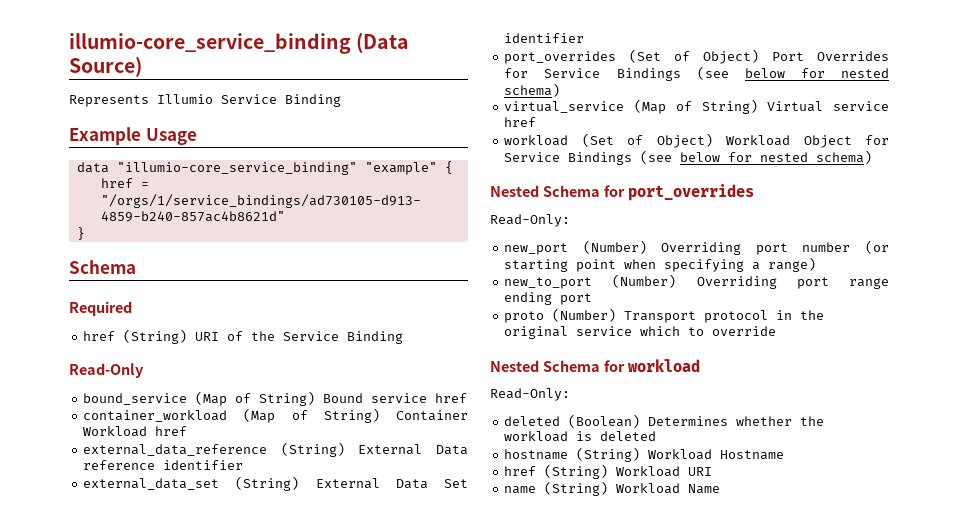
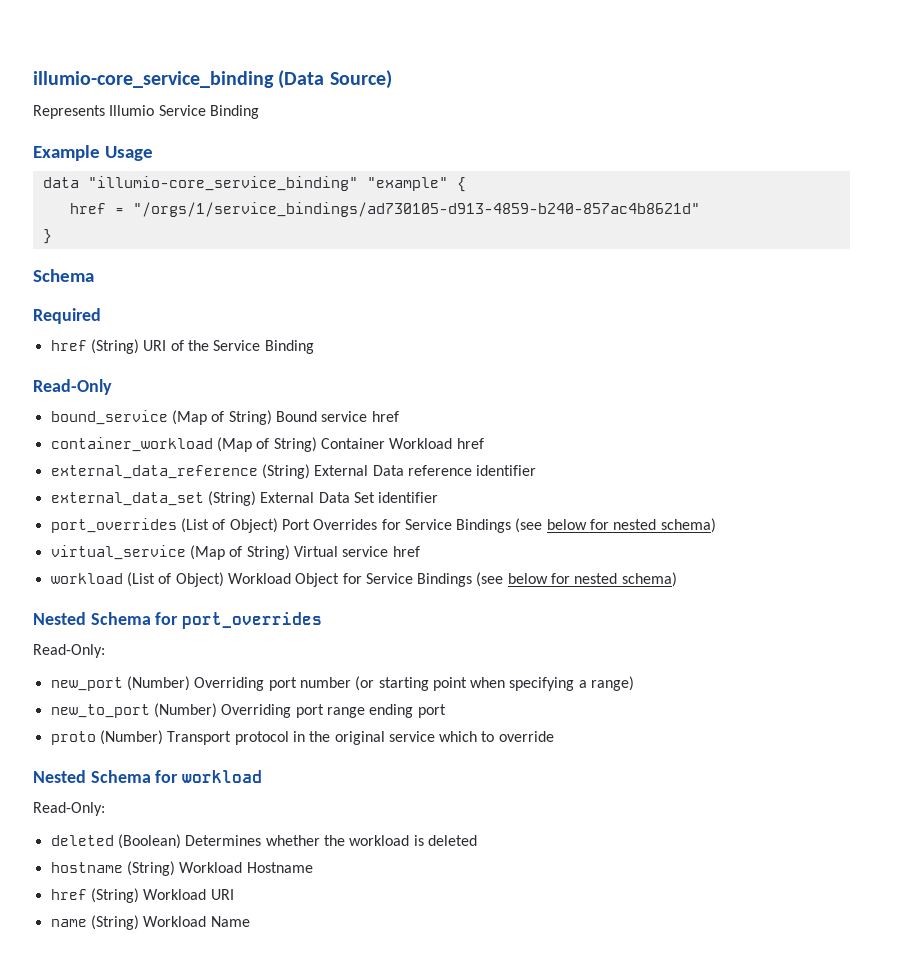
- port_overrides (Set of Object) Port Overrides for Service Bindings (see below for nested schema)
+ port_overrides (List of Object) Port Overrides for Service Bindings (see below for nested schema)
- workload (Set of Object) Workload Object for Service Bindings (see below for nested schema)
+ workload (List of Object) Workload Object for Service Bindings (see below for nested schema)

